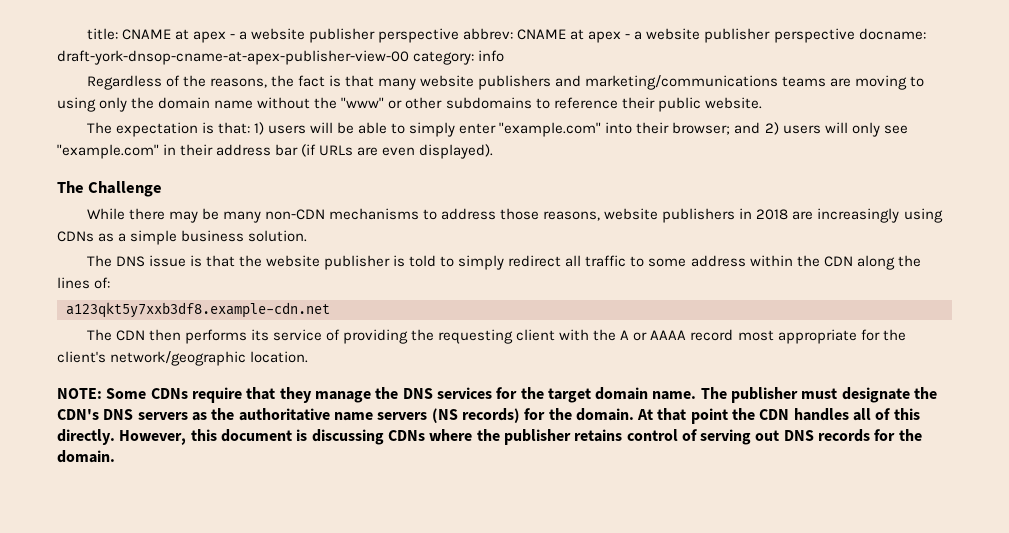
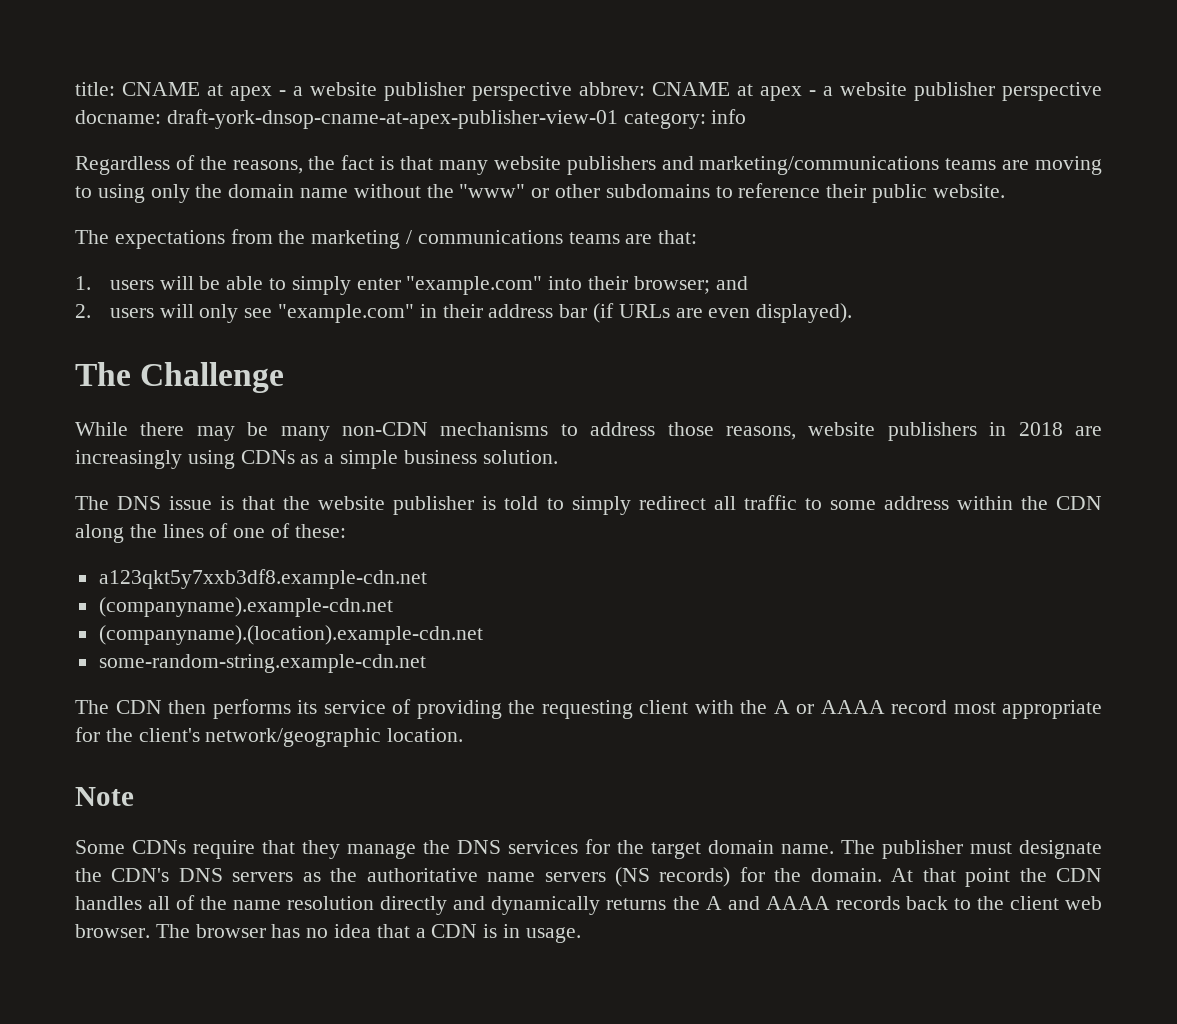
- title: CNAME at apex - a website publisher perspective abbrev: CNAME at apex - a website publisher perspective docname: draft-york-dnsop-cname-at-apex-publisher-view-00 category: info
+ title: CNAME at apex - a website publisher perspective abbrev: CNAME at apex - a website publisher perspective docname: draft-york-dnsop-cname-at-apex-publisher-view-01 category: info
- The expectation is that: 1) users will be able to simply enter "example.com" into their browser; and 2) users will only see "example.com" in their address bar (if URLs are even displayed).
+ The expectations from the marketing / communications teams are that:
+ 1. users will be able to simply enter "example.com" into their browser; and
+ 2. users will only see "example.com" in their address bar (if URLs are even displayed).
- The DNS issue is that the website publisher is told to simply redirect all traffic to some address within the CDN along the lines of:
+ The DNS issue is that the website publisher is told to simply redirect all traffic to some address within the CDN along the lines of one of these:
  a123qkt5y7xxb3df8.example-cdn.net
+ (companyname).example-cdn.net
+ (companyname).(location).example-cdn.net
+ some-random-string.example-cdn.net
- NOTE: Some CDNs require that they manage the DNS services for the target domain name.
+ Note
+ Some CDNs require that they manage the DNS services for the target domain name.
- At that point the CDN handles all of this directly. However, this document is discussing CDNs where the publisher retains control of serving out DNS records for the domain.
+ At that point the CDN handles all of the name resolution directly and dynamically returns the A and AAAA records back to the client web browser. The browser has no idea that a CDN is in usage.

